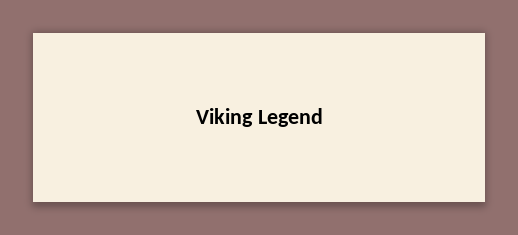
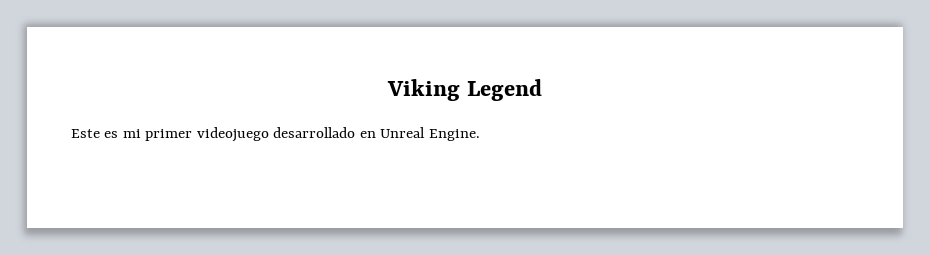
+ Este es mi primer videojuego desarrollado en Unreal Engine.

